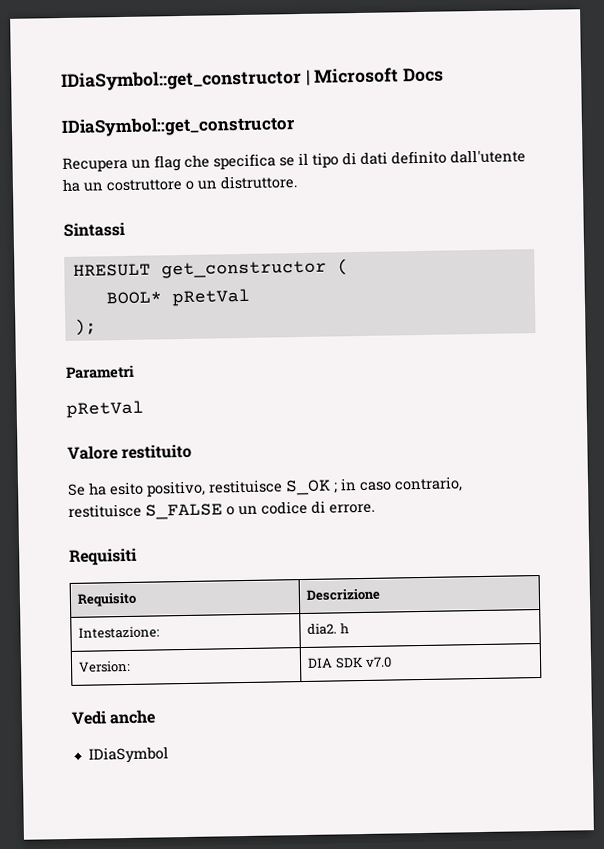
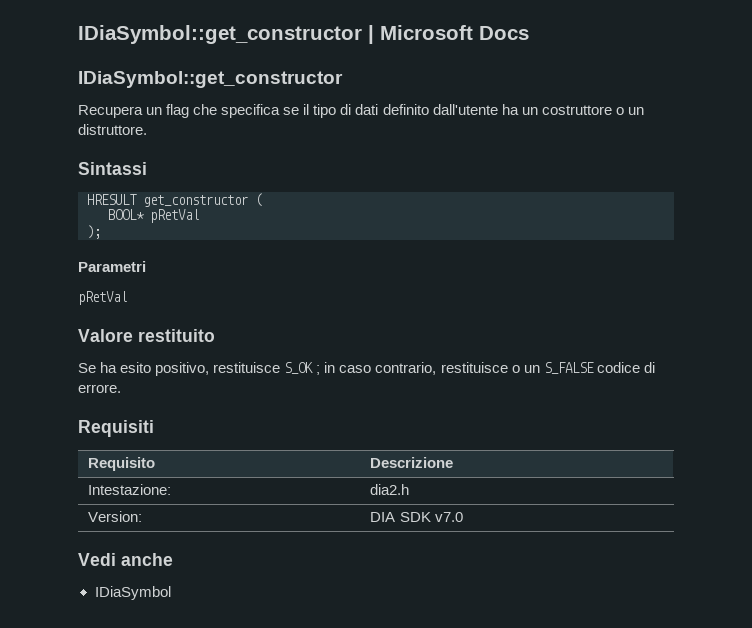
- Se ha esito positivo, restituisce S_OK ; in caso contrario, restituisce S_FALSE o un codice di errore.
+ Se ha esito positivo, restituisce S_OK ; in caso contrario, restituisce o un S_FALSE codice di errore.
- Intestazione: | dia2. h
+ Intestazione: | dia2.h

